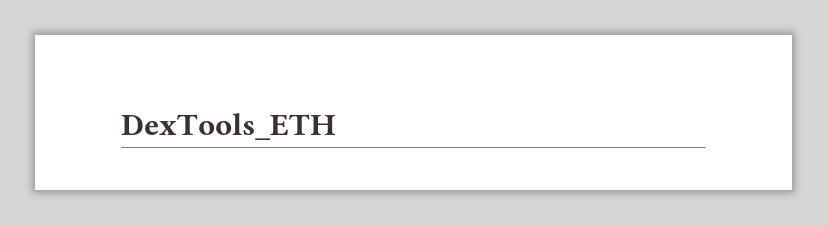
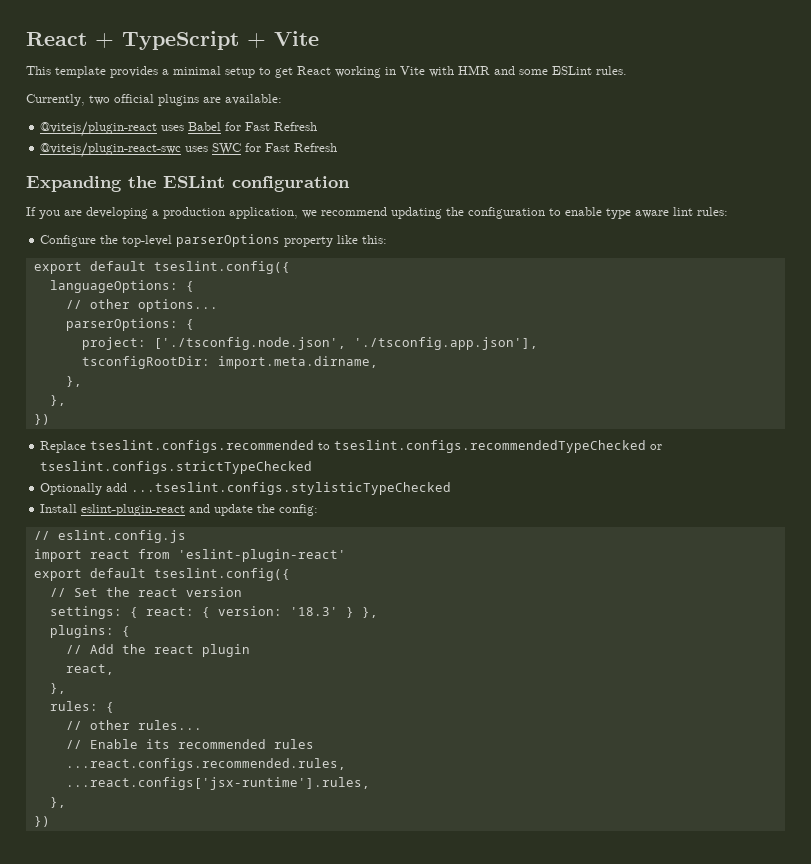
- DexTools_ETH
+ React + TypeScript + Vite
+ This template provides a minimal setup to get React working in Vite with HMR and some ESLint rules.
+ Currently, two official plugins are available:
+ @vitejs/plugin-react uses Babel for Fast Refresh
+ @vitejs/plugin-react-swc uses SWC for Fast Refresh
+ Expanding the ESLint configuration
+ If you are developing a production application, we recommend updating the configuration to enable type aware lint rules:
+ Configure the top-level parserOptions property like this:
+ export default tseslint.config({
+ languageOptions: {
+ // other options...
+ parserOptions: {
+ project: ['./tsconfig.node.json', './tsconfig.app.json'],
+ tsconfigRootDir: import.meta.dirname,
+ },
+ },
+ })
+ Replace tseslint.configs.recommended to tseslint.configs.recommendedTypeChecked or tseslint.configs.strictTypeChecked
+ Optionally add ...tseslint.configs.stylisticTypeChecked
+ Install eslint-plugin-react and update the config:
+ // eslint.config.js
+ import react from 'eslint-plugin-react'
+ export default tseslint.config({
+ // Set the react version
+ settings: { react: { version: '18.3' } },
+ plugins: {
+ // Add the react plugin
+ react,
+ },
+ rules: {
+ // other rules...
+ // Enable its recommended rules
+ ...react.configs.recommended.rules,
+ ...react.configs['jsx-runtime'].rules,
+ },
+ })

